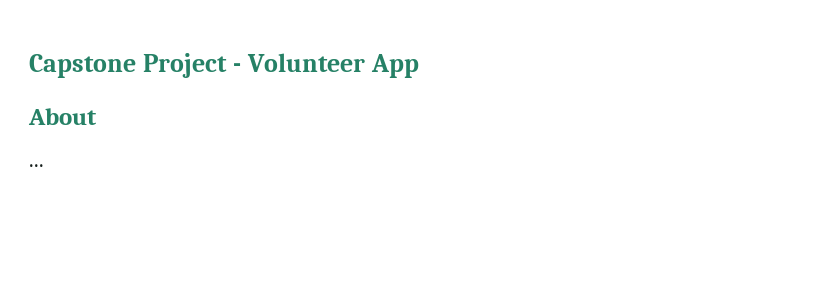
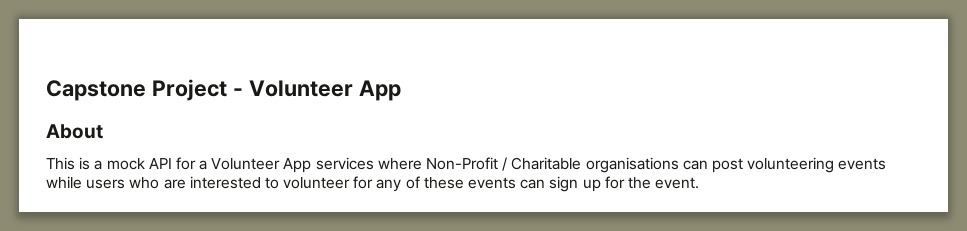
- ...
+ This is a mock API for a Volunteer App services where Non-Profit / Charitable organisations can post volunteering events while users who are interested to volunteer for any of these events can sign up for the event.

